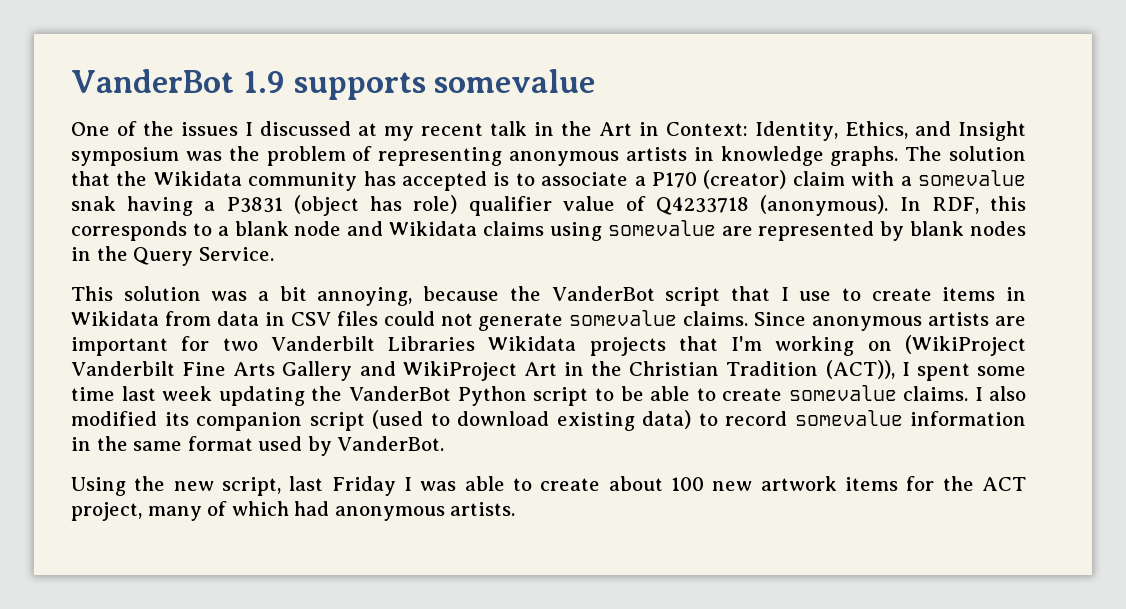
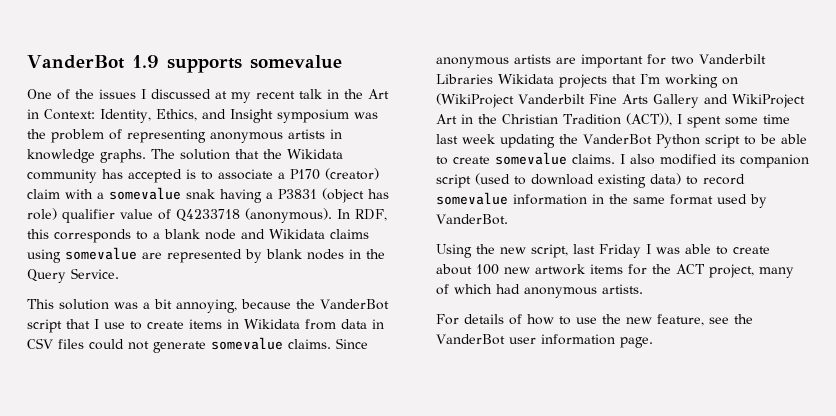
+ For details of how to use the new feature, see the VanderBot user information page.

